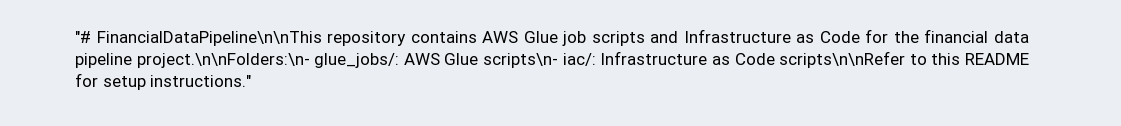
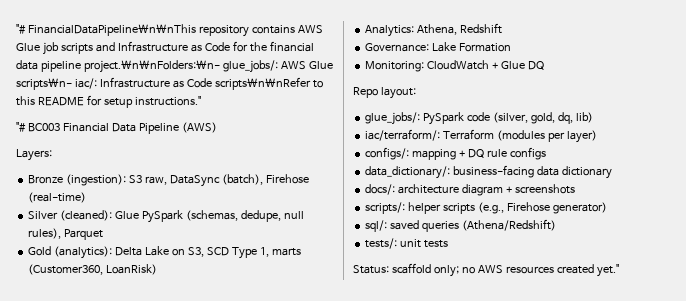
+ "# BC003 Financial Data Pipeline (AWS)
+ Layers:
+ Bronze (ingestion): S3 raw, DataSync (batch), Firehose (real-time)
+ Silver (cleaned): Glue PySpark (schemas, dedupe, null rules), Parquet
+ Gold (analytics): Delta Lake on S3, SCD Type 1, marts (Customer360, LoanRisk)
+ Analytics: Athena, Redshift
+ Governance: Lake Formation
+ Monitoring: CloudWatch + Glue DQ
+ Repo layout:
+ glue_jobs/: PySpark code (silver, gold, dq, lib)
+ iac/terraform/: Terraform (modules per layer)
+ configs/: mapping + DQ rule configs
+ data_dictionary/: business-facing data dictionary
+ docs/: architecture diagram + screenshots
+ scripts/: helper scripts (e.g., Firehose generator)
+ sql/: saved queries (Athena/Redshift)
+ tests/: unit tests
+ Status: scaffold only; no AWS resources created yet."

